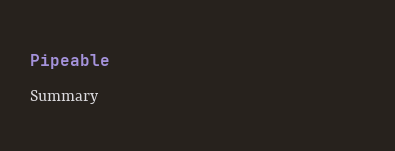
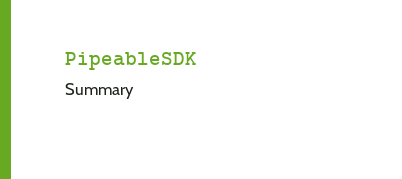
- Pipeable
+ PipeableSDK

